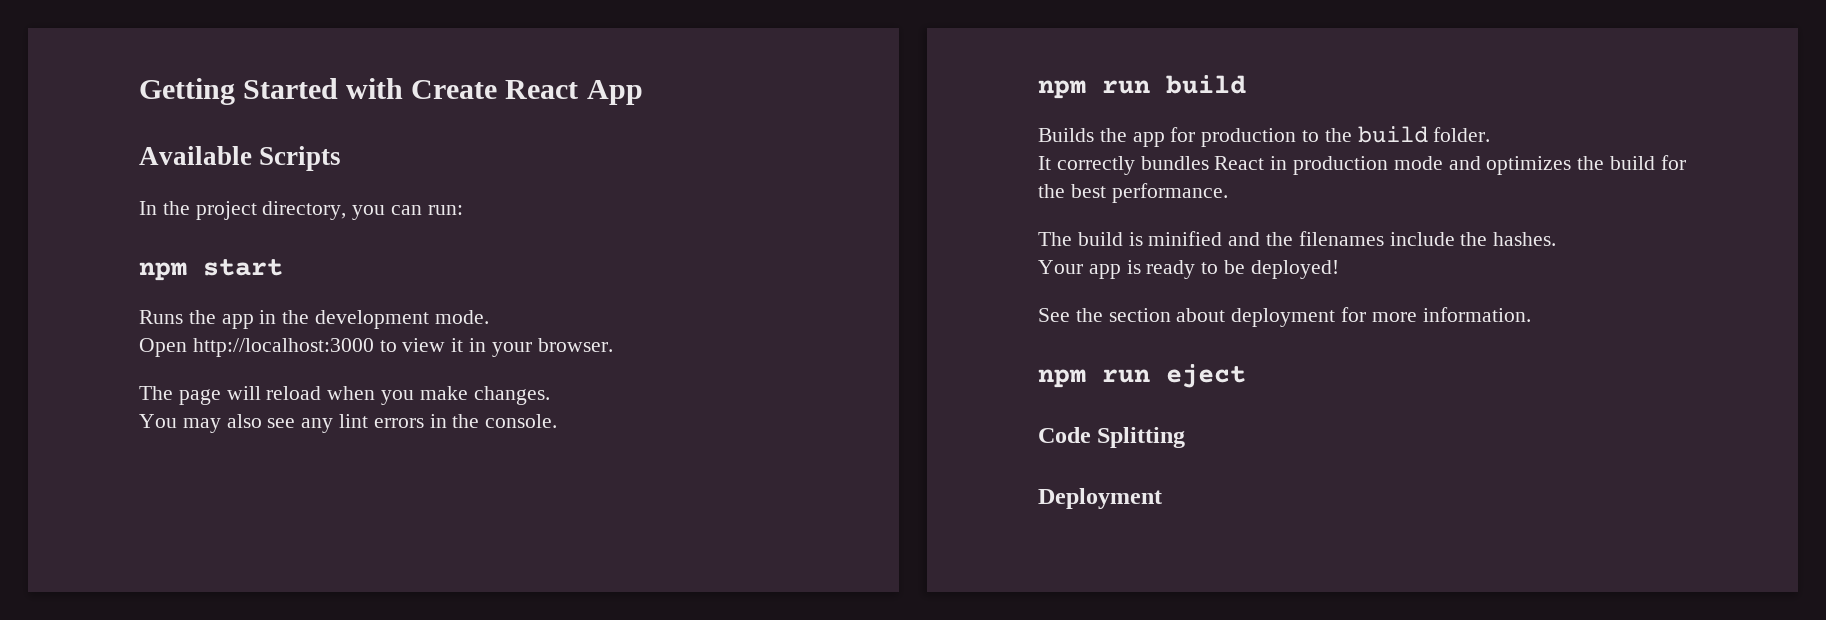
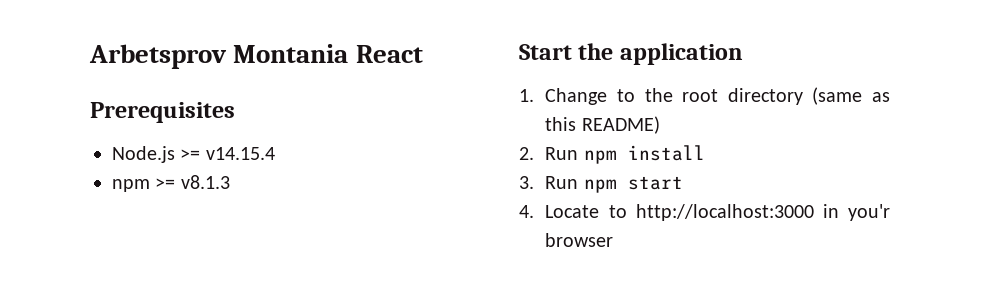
- Getting Started with Create React App
- Available Scripts
- In the project directory, you can run:
- npm start
- Runs the app in the development mode.
- Open http://localhost:3000 to view it in your browser.
- The page will reload when you make changes.
- You may also see any lint errors in the console.
- npm run build
- Builds the app for production to the build folder.
- It correctly bundles React in production mode and optimizes the build for the best performance.
- The build is minified and the filenames include the hashes.
- Your app is ready to be deployed!
- See the section about deployment for more information.
- npm run eject
- Code Splitting
- Deployment
+ Arbetsprov Montania React
+ Prerequisites
+ Node.js >= v14.15.4
+ npm >= v8.1.3
+ Start the application
+ 1. Change to the root directory (same as this README)
+ 2. Run npm install
+ 3. Run npm start
+ 4. Locate to http://localhost:3000 in you'r browser

